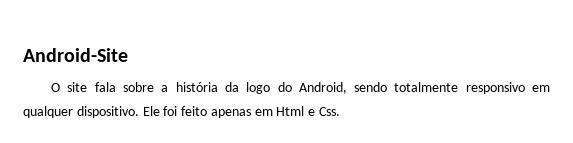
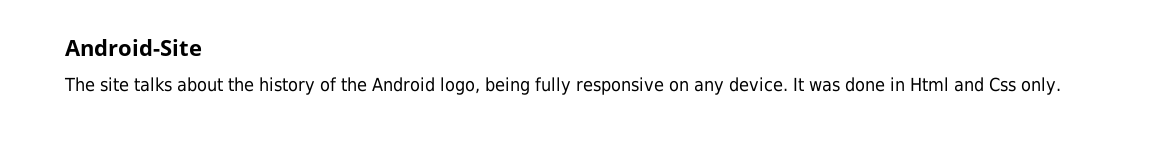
- O site fala sobre a história da logo do Android, sendo totalmente responsivo em qualquer dispositivo. Ele foi feito apenas em Html e Css.
+ The site talks about the history of the Android logo, being fully responsive on any device. It was done in Html and Css only.

